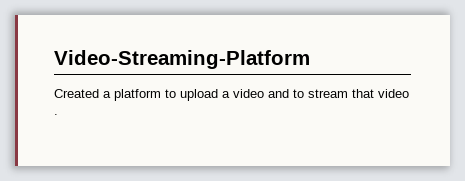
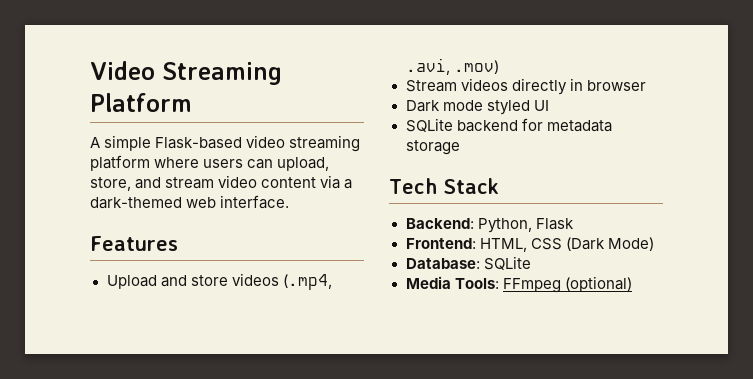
- Video-Streaming-Platform
- Created a platform to upload a video and to stream that video .
+ Video Streaming Platform
+ A simple Flask-based video streaming platform where users can upload, store, and stream video content via a dark-themed web interface.
+ Features
+ Upload and store videos (.mp4, .avi, .mov)
+ Stream videos directly in browser
+ Dark mode styled UI
+ SQLite backend for metadata storage
+ Tech Stack
+ Backend: Python, Flask
+ Frontend: HTML, CSS (Dark Mode)
+ Database: SQLite
+ Media Tools: FFmpeg (optional)

